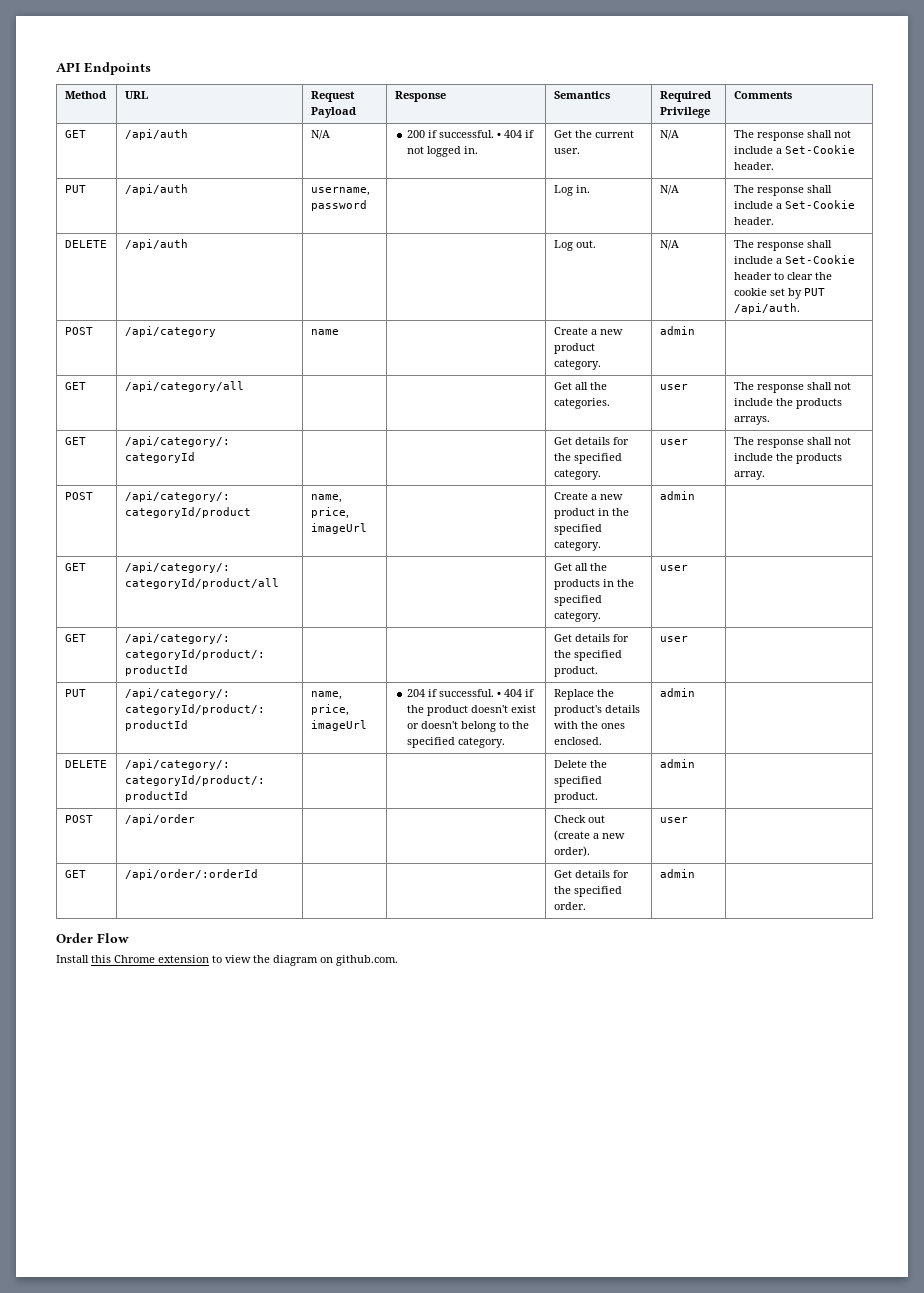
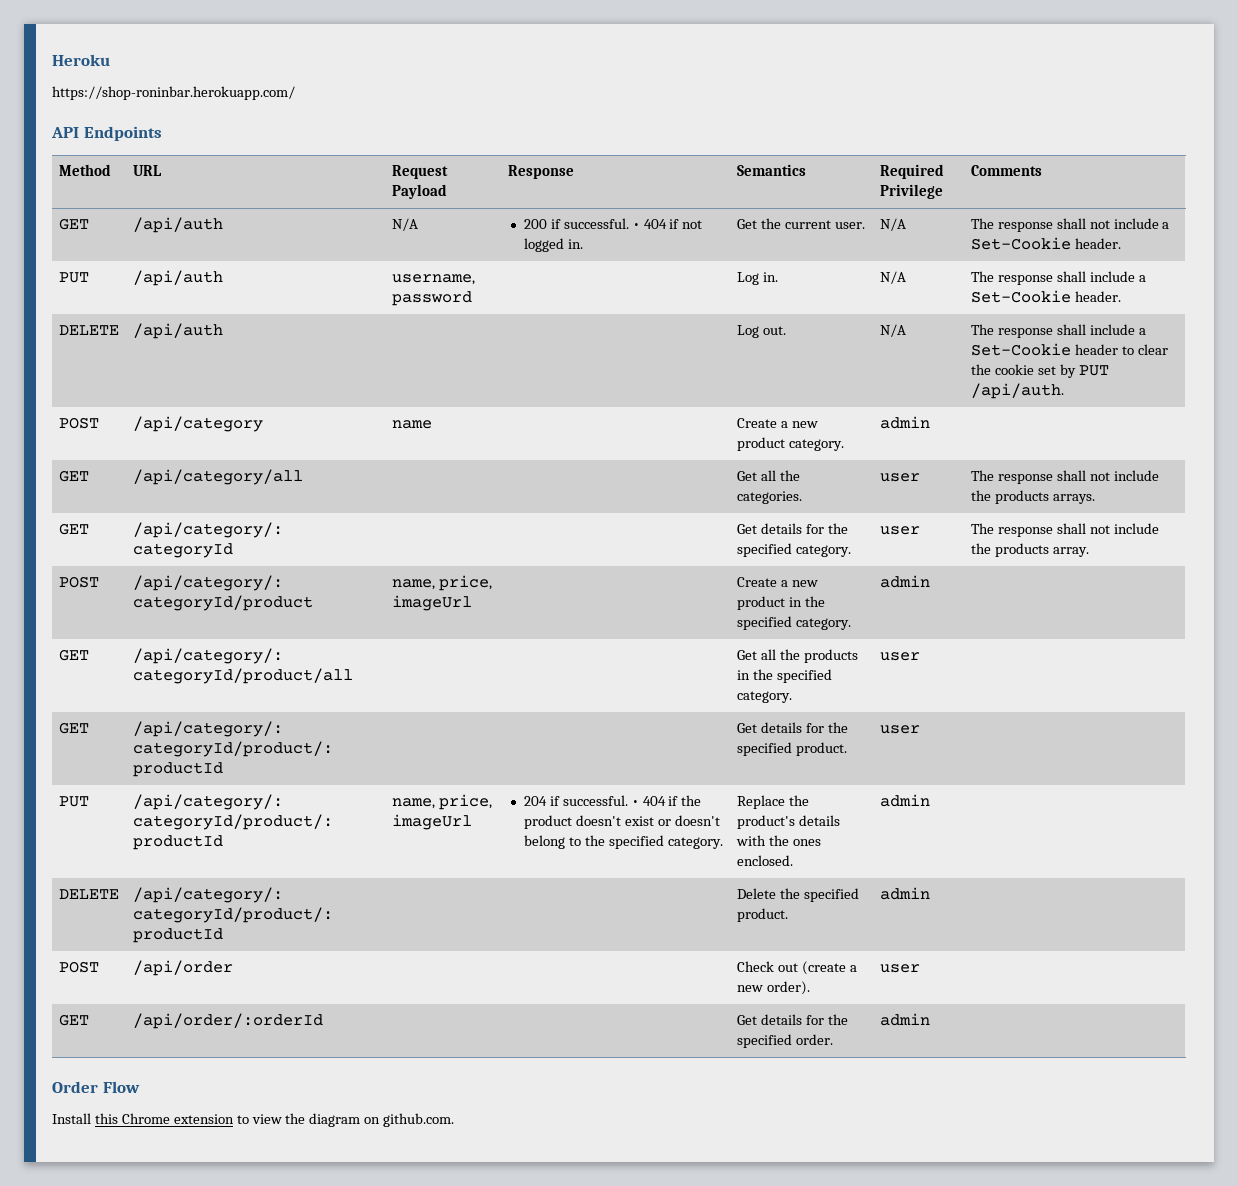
+ Heroku
+ https://shop-roninbar.herokuapp.com/

